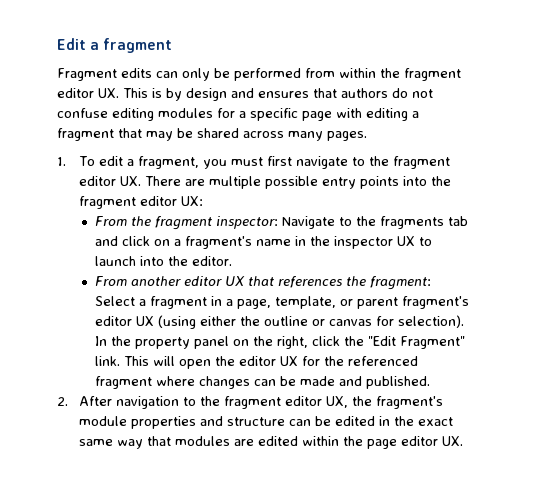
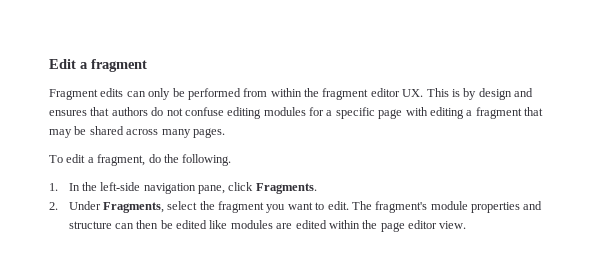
- 1. To edit a fragment, you must first navigate to the fragment editor UX. There are multiple possible entry points into the fragment editor UX:
- From the fragment inspector: Navigate to the fragments tab and click on a fragment's name in the inspector UX to launch into the editor.
- From another editor UX that references the fragment: Select a fragment in a page, template, or parent fragment's editor UX (using either the outline or canvas for selection). In the property panel on the right, click the "Edit Fragment" link. This will open the editor UX for the referenced fragment where changes can be made and published.
- 2. After navigation to the fragment editor UX, the fragment's module properties and structure can be edited in the exact same way that modules are edited within the page editor UX.
+ To edit a fragment, do the following.
+ 1. In the left-side navigation pane, click Fragments.
+ 2. Under Fragments, select the fragment you want to edit. The fragment's module properties and structure can then be edited like modules are edited within the page editor view.

